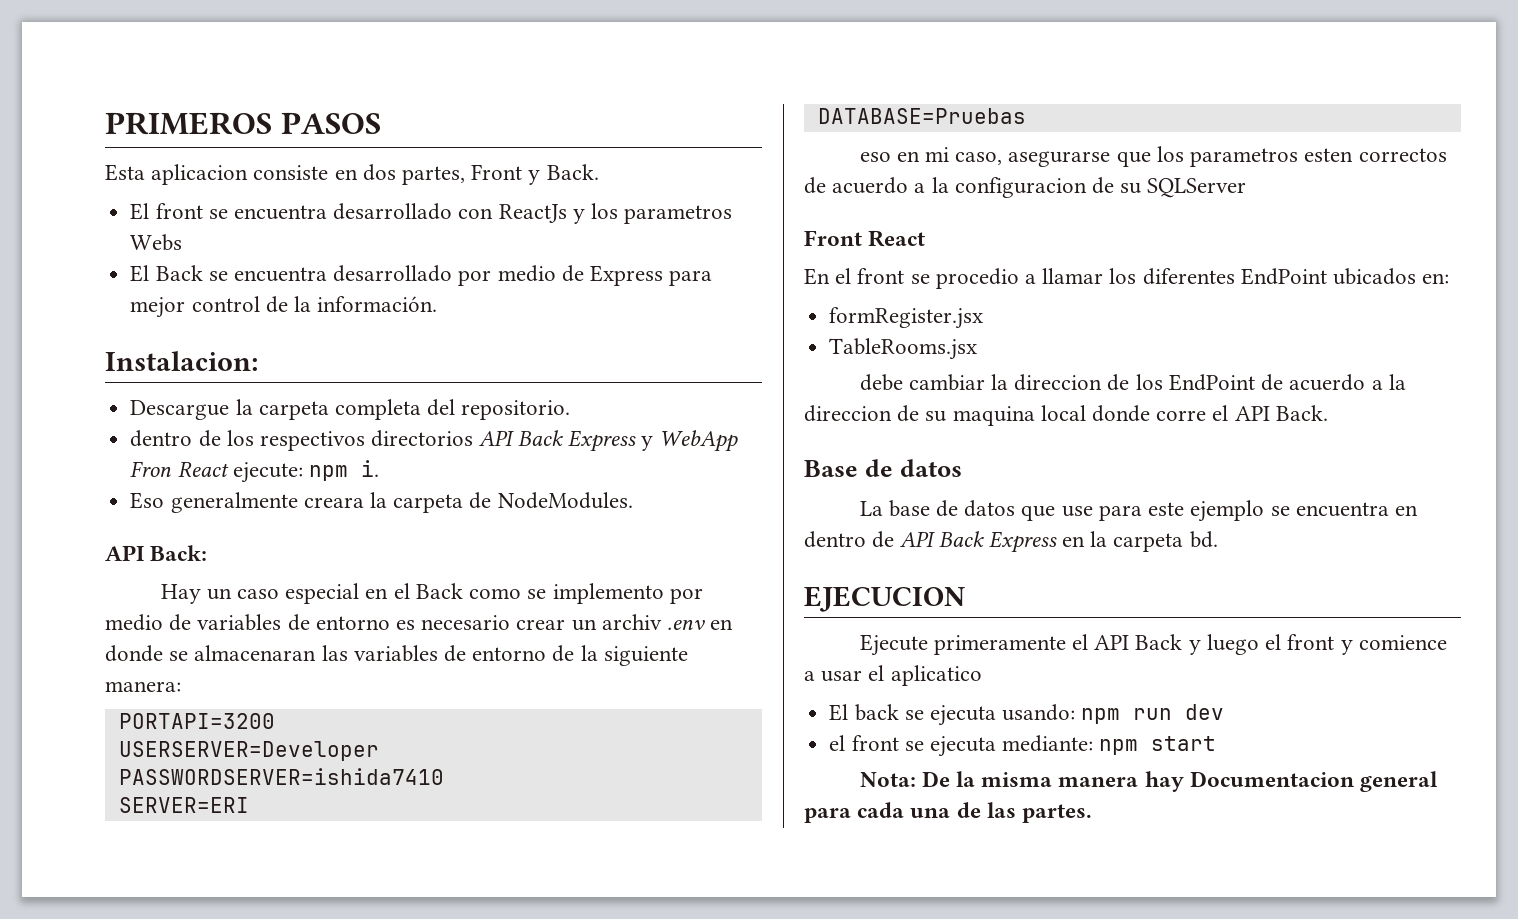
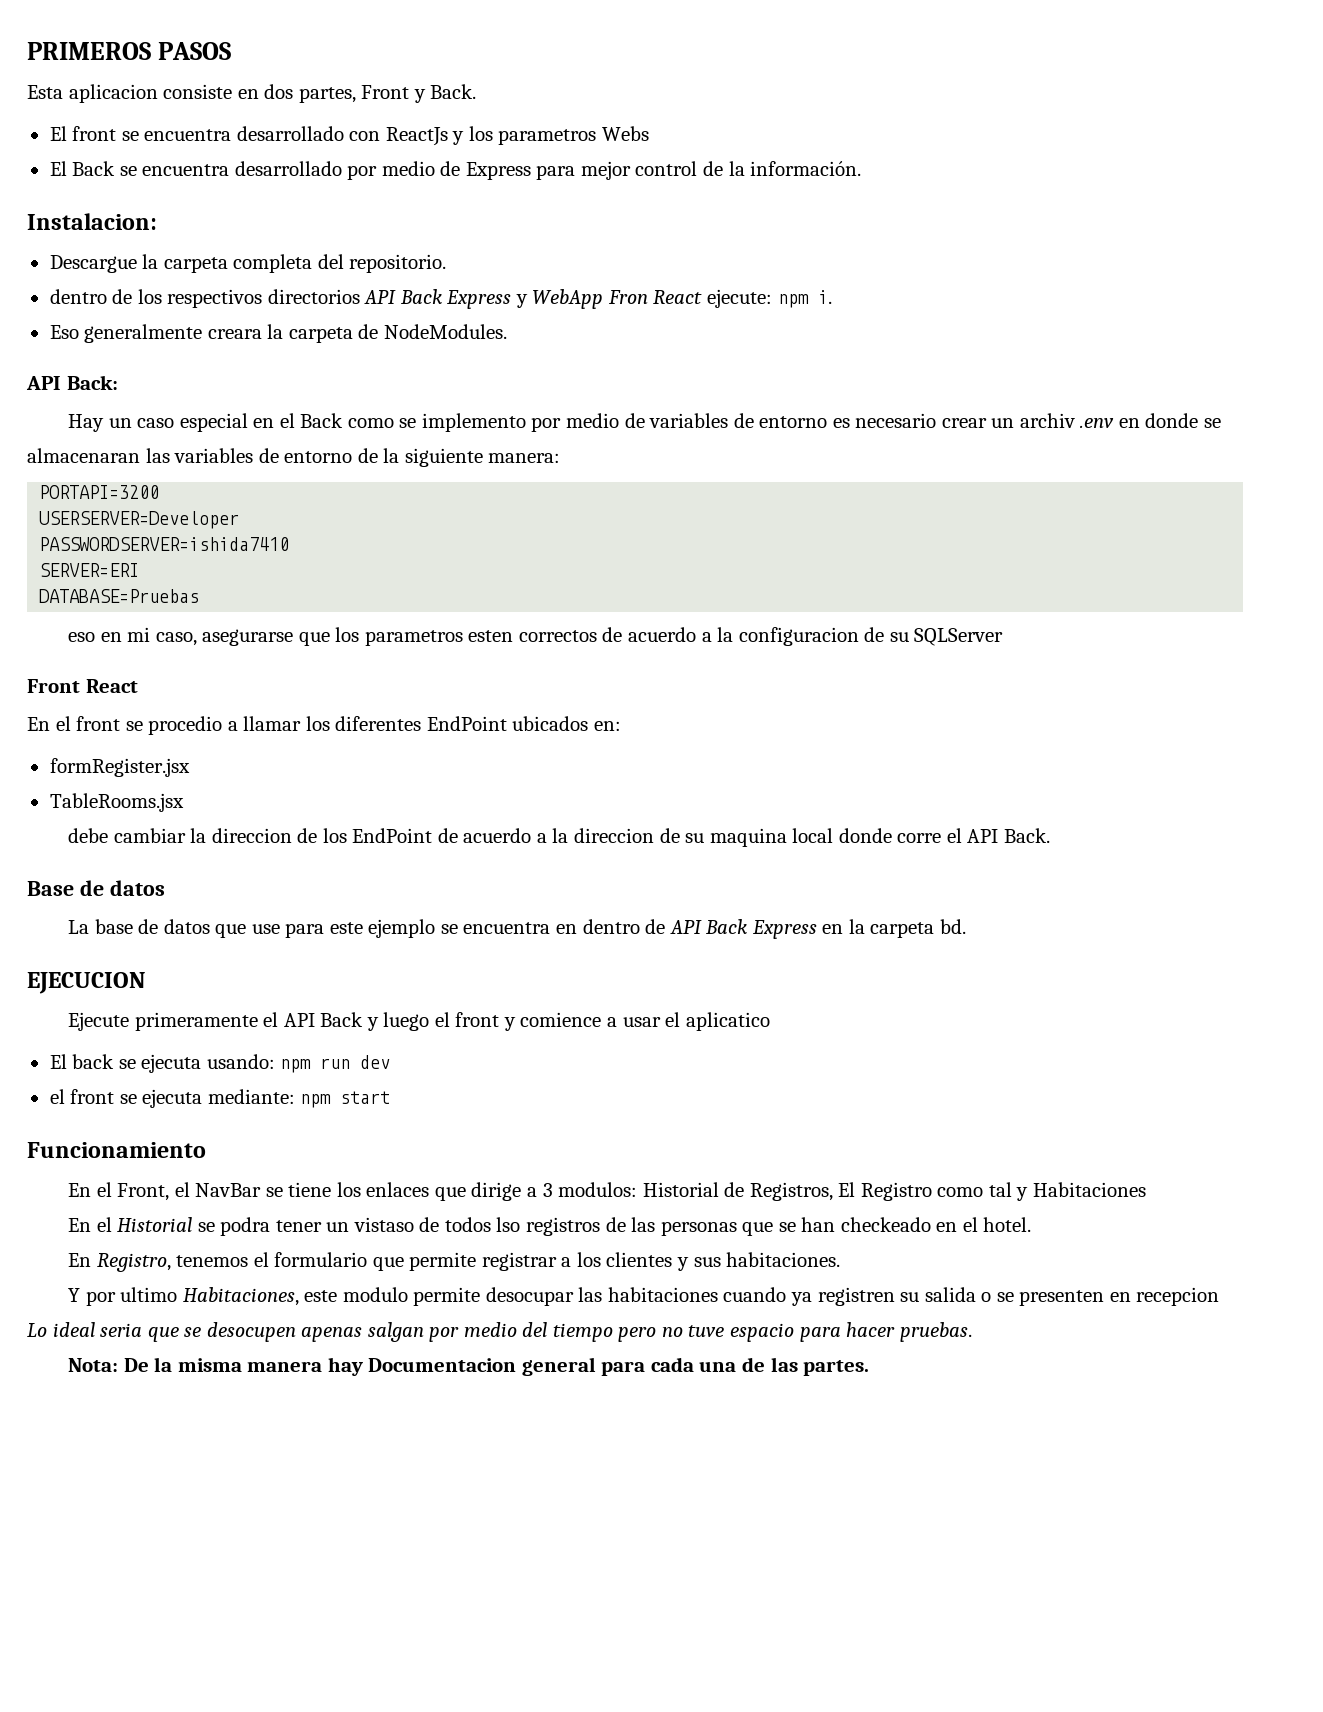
+ Funcionamiento
+ En el Front, el NavBar se tiene los enlaces que dirige a 3 modulos: Historial de Registros, El Registro como tal y Habitaciones
+ En el Historial se podra tener un vistaso de todos lso registros de las personas que se han checkeado en el hotel.
+ En Registro, tenemos el formulario que permite registrar a los clientes y sus habitaciones.
+ Y por ultimo Habitaciones, este modulo permite desocupar las habitaciones cuando ya registren su salida o se presenten en recepcion Lo ideal seria que se desocupen apenas salgan por medio del tiempo pero no tuve espacio para hacer pruebas.

